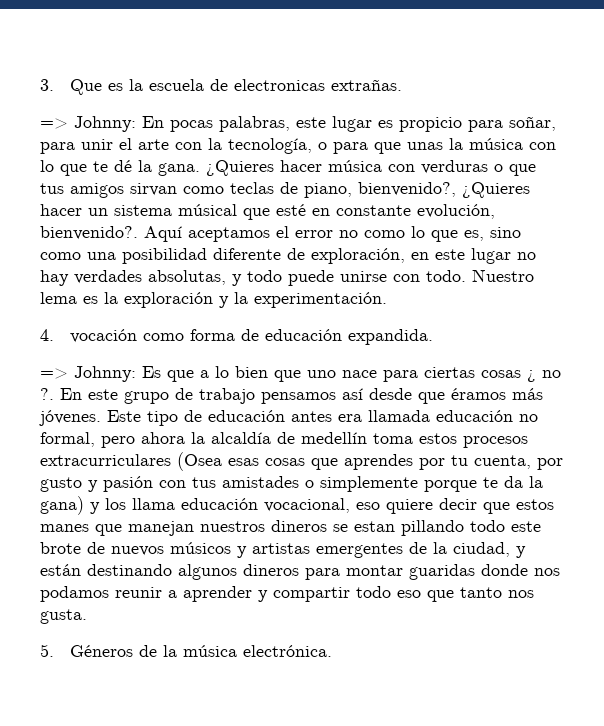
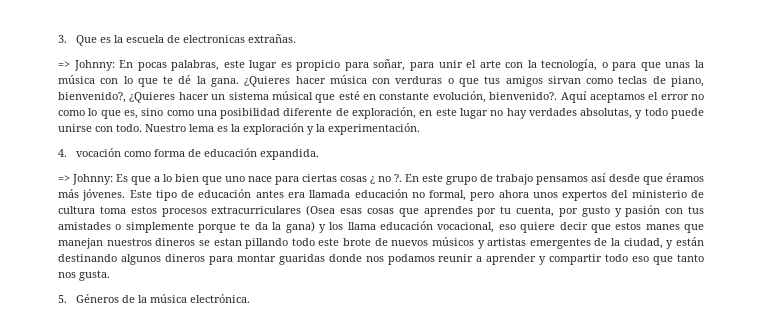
- Este tipo de educación antes era llamada educación no formal, pero ahora la alcaldía de medellín toma estos procesos extracurriculares (Osea esas cosas que aprendes por tu cuenta, por gusto y pasión con tus amistades o simplemente porque te da la gana) y los llama educación vocacional, eso quiere decir que estos manes que manejan nuestros dineros se estan pillando todo este brote de nuevos músicos y artistas emergentes de la ciudad, y están destinando algunos dineros para montar guaridas donde nos podamos reunir a aprender y compartir todo eso que tanto nos gusta.
+ Este tipo de educación antes era llamada educación no formal, pero ahora unos expertos del ministerio de cultura toma estos procesos extracurriculares (Osea esas cosas que aprendes por tu cuenta, por gusto y pasión con tus amistades o simplemente porque te da la gana) y los llama educación vocacional, eso quiere decir que estos manes que manejan nuestros dineros se estan pillando todo este brote de nuevos músicos y artistas emergentes de la ciudad, y están destinando algunos dineros para montar guaridas donde nos podamos reunir a aprender y compartir todo eso que tanto nos gusta.

